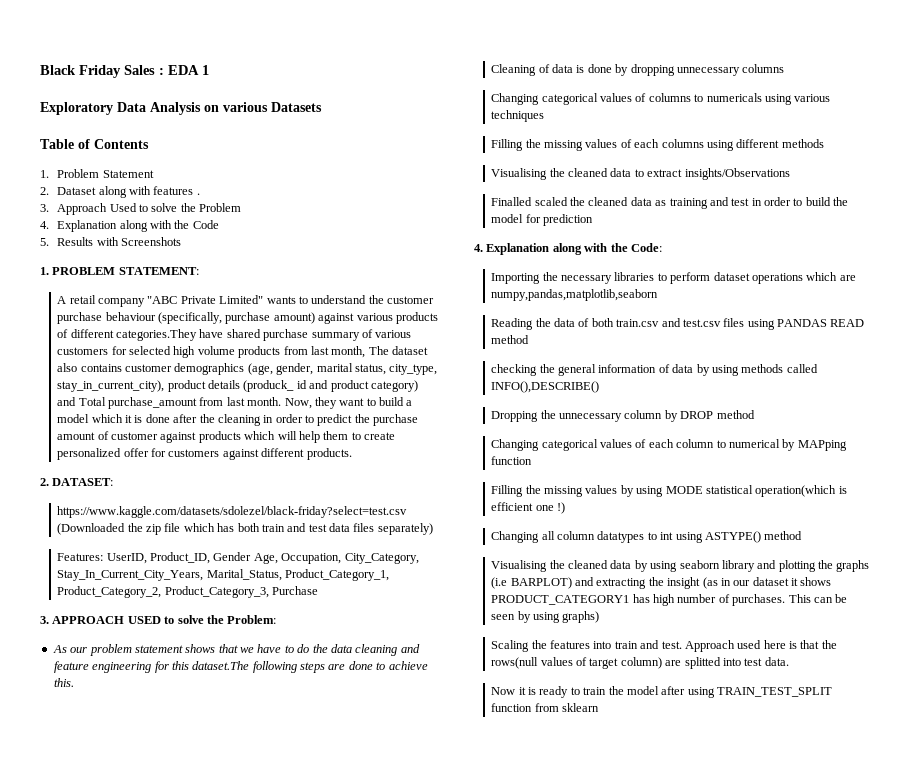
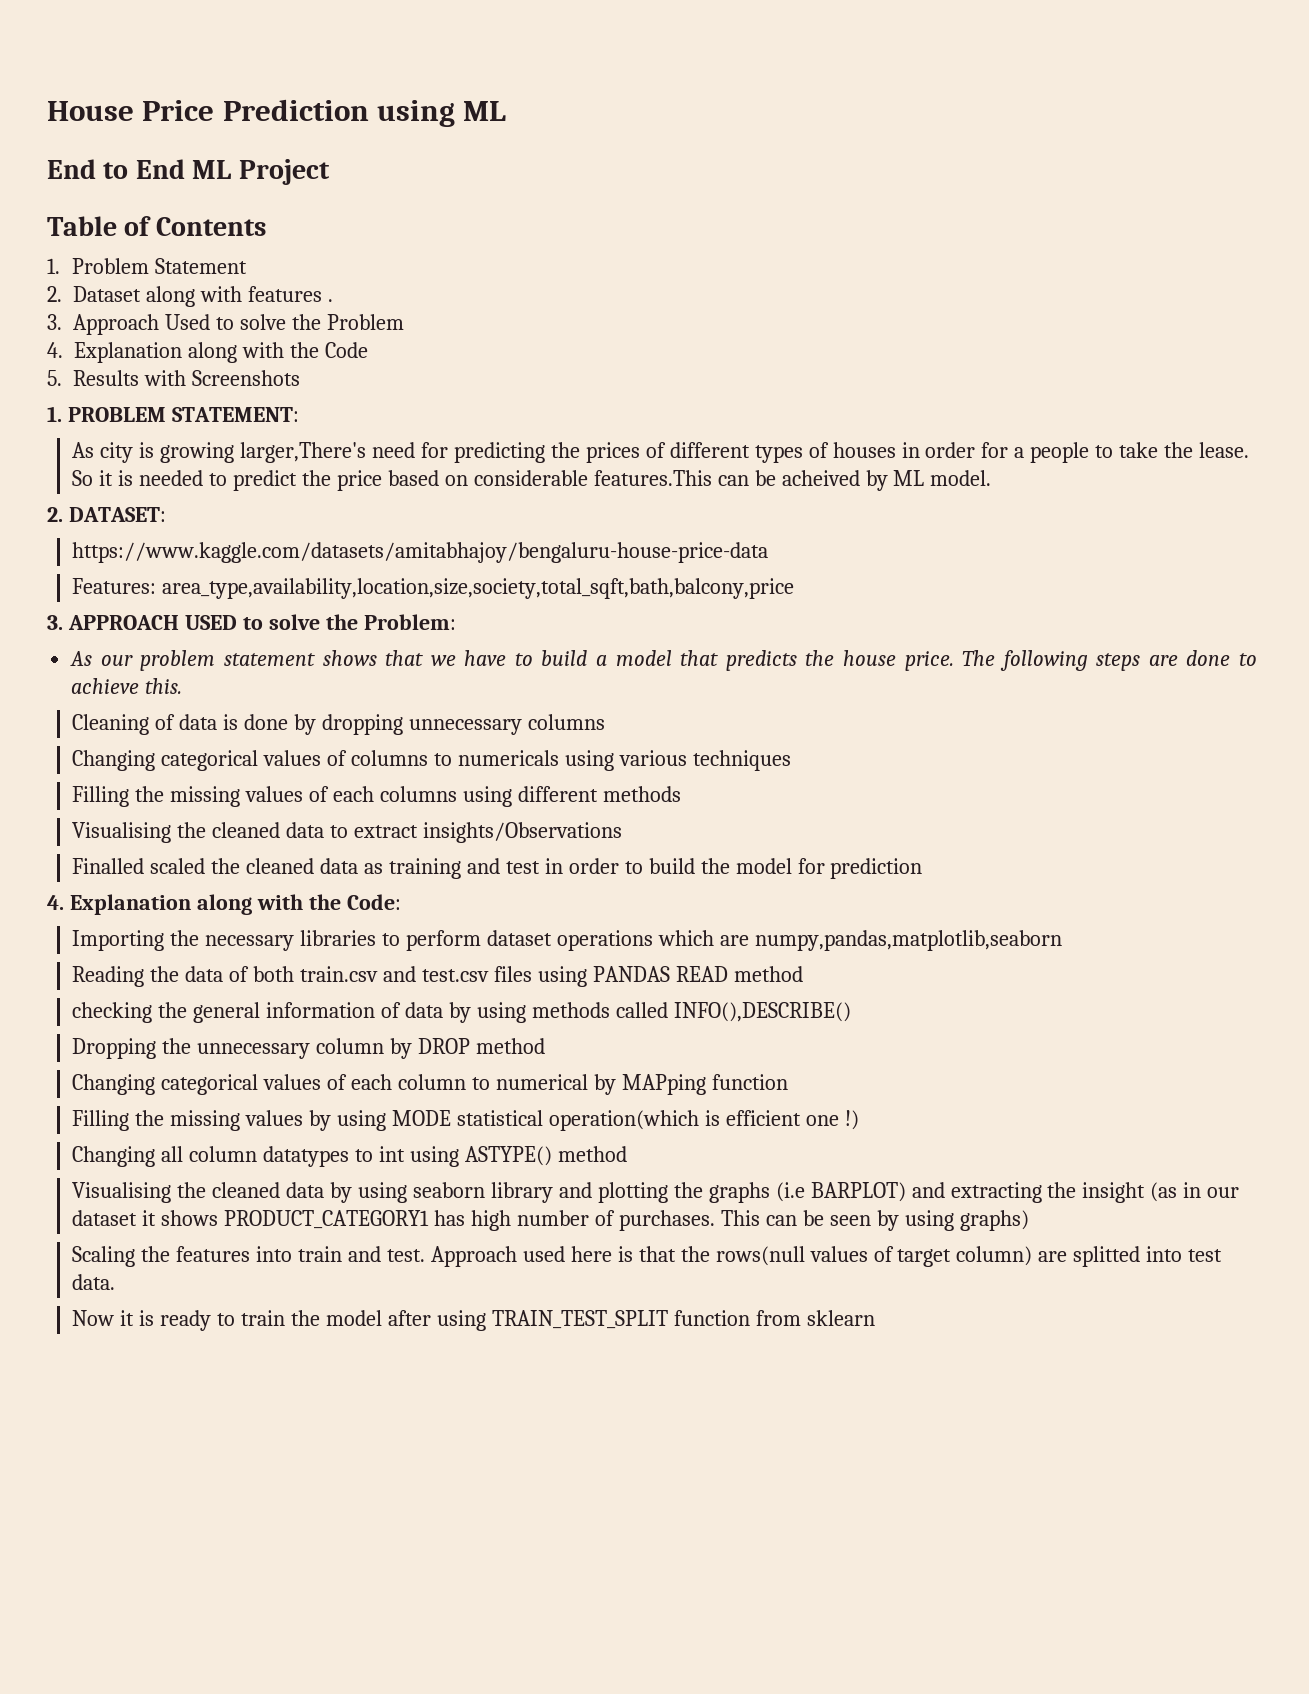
- Black Friday Sales : EDA 1
- Exploratory Data Analysis on various Datasets
+ House Price Prediction using ML
+ End to End ML Project
- A retail company "ABC Private Limited" wants to understand the customer purchase behaviour (specifically, purchase amount) against various products of different categories.They have shared purchase summary of various customers for selected high volume products from last month, The dataset also contains customer demographics (age, gender, marital status, city_type, stay_in_current_city), product details (produck_ id and product category) and Total purchase_amount from last month. Now, they want to build a model which it is done after the cleaning in order to predict the purchase amount of customer against products which will help them to create personalized offer for customers against different products.
+ As city is growing larger,There's need for predicting the prices of different types of houses in order for a people to take the lease. So it is needed to predict the price based on considerable features.This can be acheived by ML model.
  2. DATASET:
- https://www.kaggle.com/datasets/sdolezel/black-friday?select=test.csv (Downloaded the zip file which has both train and test data files separately)
- Features: UserID, Product_ID, Gender Age, Occupation, City_Category, Stay_In_Current_City_Years, Marital_Status, Product_Category_1, Product_Category_2, Product_Category_3, Purchase
+ https://www.kaggle.com/datasets/amitabhajoy/bengaluru-house-price-data
+ Features: area_type,availability,location,size,society,total_sqft,bath,balcony,price
- As our problem statement shows that we have to do the data cleaning and feature engineering for this dataset.The following steps are done to achieve this.
+ As our problem statement shows that we have to build a model that predicts the house price. The following steps are done to achieve this.

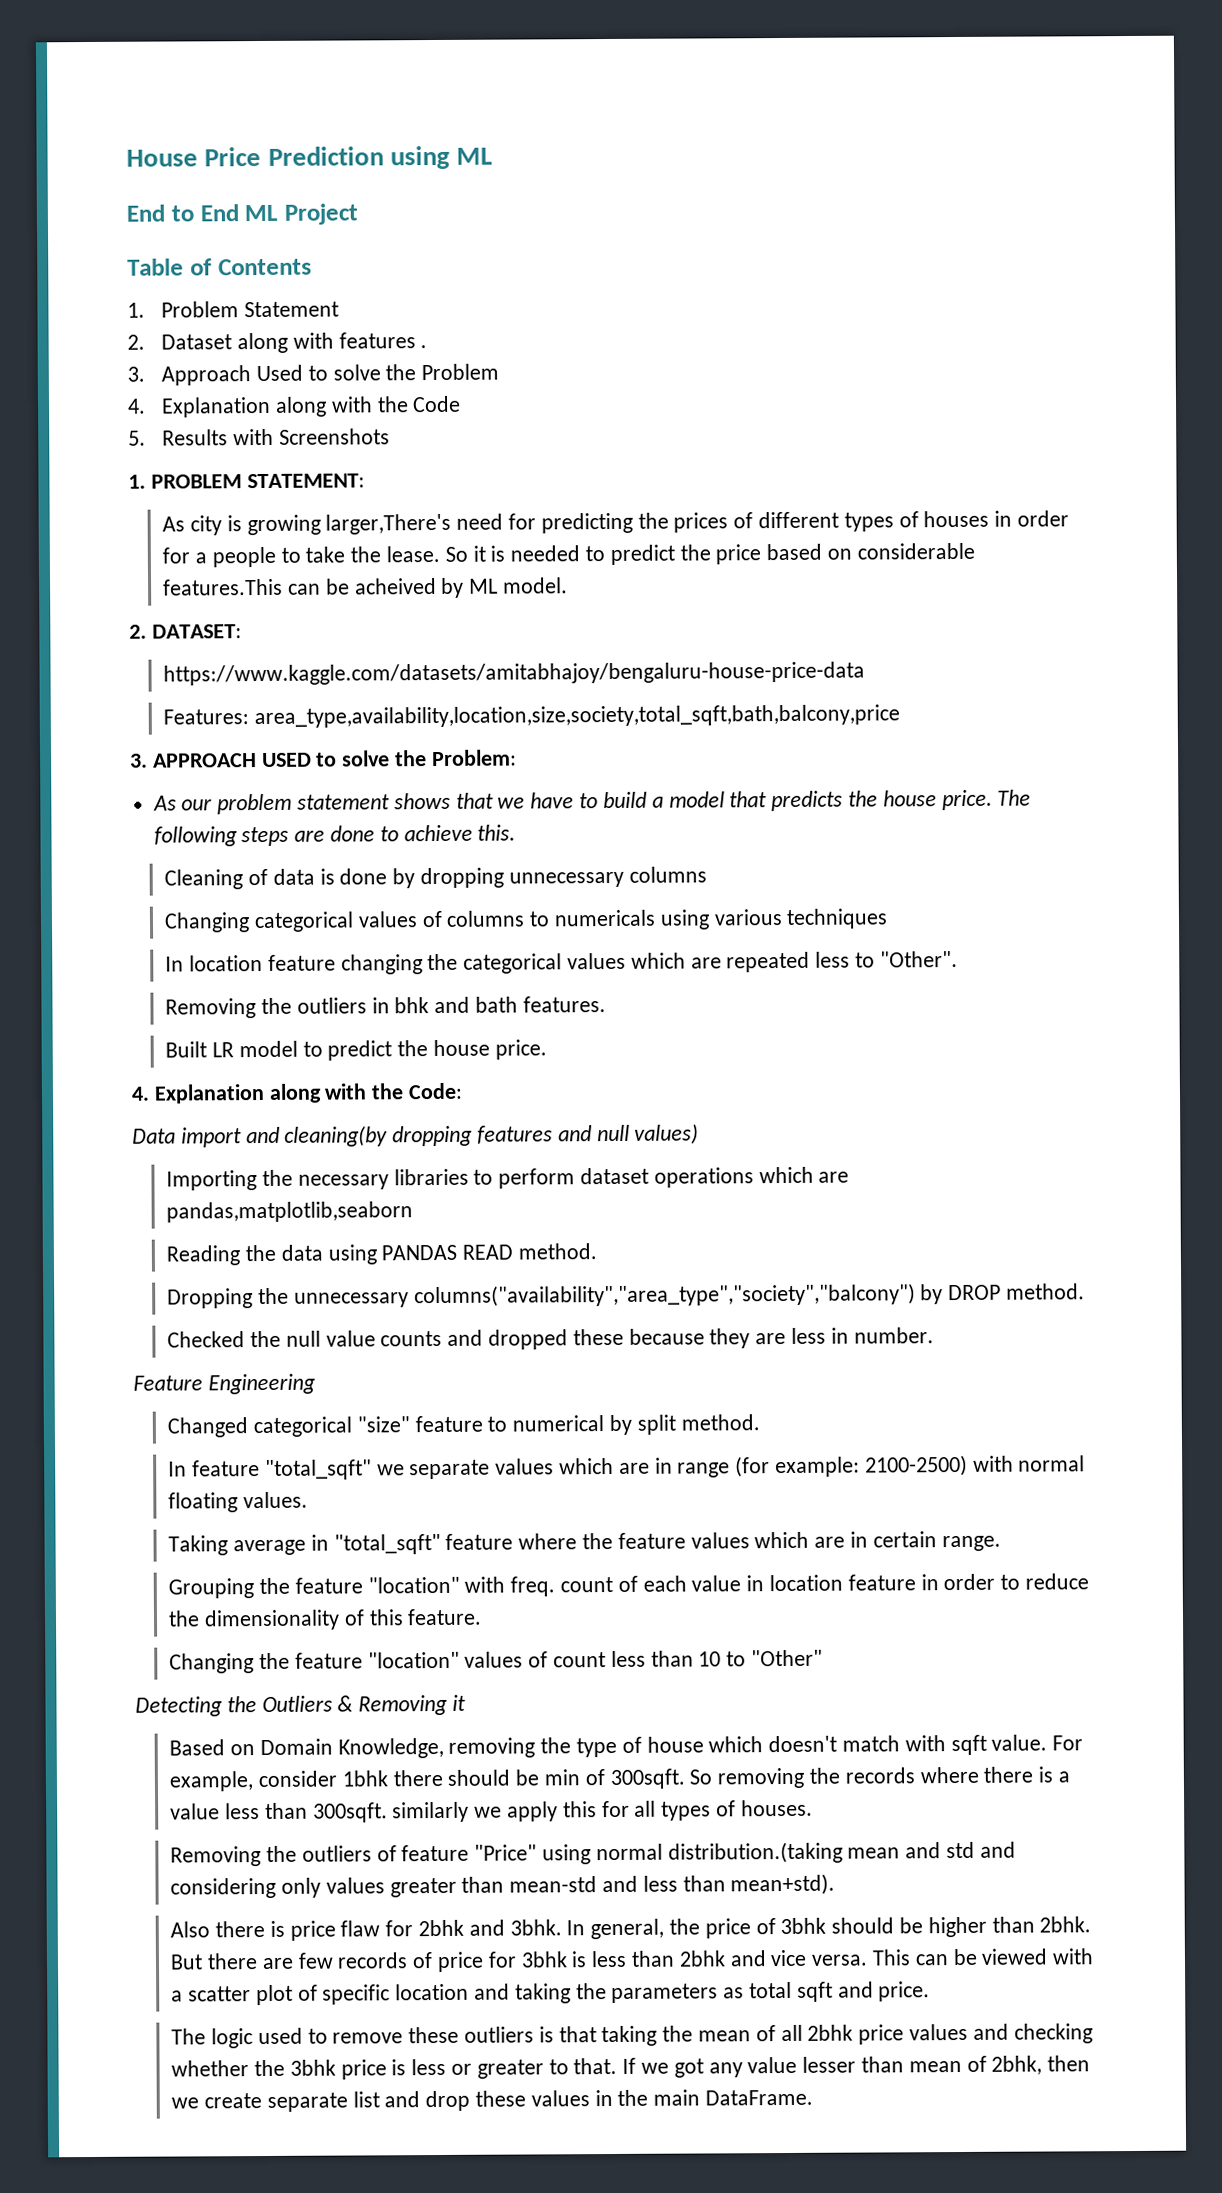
- Filling the missing values of each columns using different methods
- Visualising the cleaned data to extract insights/Observations
- Finalled scaled the cleaned data as training and test in order to build the model for prediction
+ In location feature changing the categorical values which are repeated less to "Other".
+ Removing the outliers in bhk and bath features.
+ Built LR model to predict the house price.
+ Data import and cleaning(by dropping features and null values)
- Importing the necessary libraries to perform dataset operations which are numpy,pandas,matplotlib,seaborn
+ Importing the necessary libraries to perform dataset operations which are pandas,matplotlib,seaborn
- Reading the data of both train.csv and test.csv files using PANDAS READ method
- checking the general information of data by using methods called INFO(),DESCRIBE()
+ Reading the data using PANDAS READ method.
- Dropping the unnecessary column by DROP method
- Changing categorical values of each column to numerical by MAPping function
- Filling the missing values by using MODE statistical operation(which is efficient one !)
- Changing all column datatypes to int using ASTYPE() method
- Visualising the cleaned data by using seaborn library and plotting the graphs (i.e BARPLOT) and extracting the insight (as in our dataset it shows PRODUCT_CATEGORY1 has high number of purchases. This can be seen by using graphs)
- Scaling the features into train and test. Approach used here is that the rows(null values of target column) are splitted into test data.
- Now it is ready to train the model after using TRAIN_TEST_SPLIT function from sklearn
+ Dropping the unnecessary columns("availability","area_type","society","balcony") by DROP method.
+ Checked the null value counts and dropped these because they are less in number.
+ Feature Engineering
+ Changed categorical "size" feature to numerical by split method.
+ In feature "total_sqft" we separate values which are in range (for example: 2100-2500) with normal floating values.
+ Taking average in "total_sqft" feature where the feature values which are in certain range.
+ Grouping the feature "location" with freq. count of each value in location feature in order to reduce the dimensionality of this feature.
+ Changing the feature "location" values of count less than 10 to "Other"
+ Detecting the Outliers & Removing it
+ Based on Domain Knowledge, removing the type of house which doesn't match with sqft value. For example, consider 1bhk there should be min of 300sqft. So removing the records where there is a value less than 300sqft. similarly we apply this for all types of houses.
+ Removing the outliers of feature "Price" using normal distribution.(taking mean and std and considering only values greater than mean-std and less than mean+std).
+ Also there is price flaw for 2bhk and 3bhk. In general, the price of 3bhk should be higher than 2bhk. But there are few records of price for 3bhk is less than 2bhk and vice versa. This can be viewed with a scatter plot of specific location and taking the parameters as total sqft and price.
+ The logic used to remove these outliers is that taking the mean of all 2bhk price values and checking whether the 3bhk price is less or greater to that. If we got any value lesser than mean of 2bhk, then we create separate list and drop these values in the main DataFrame.

